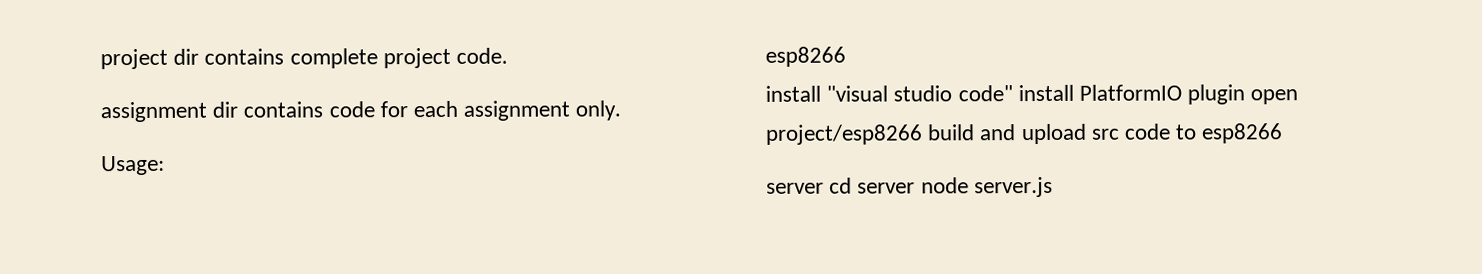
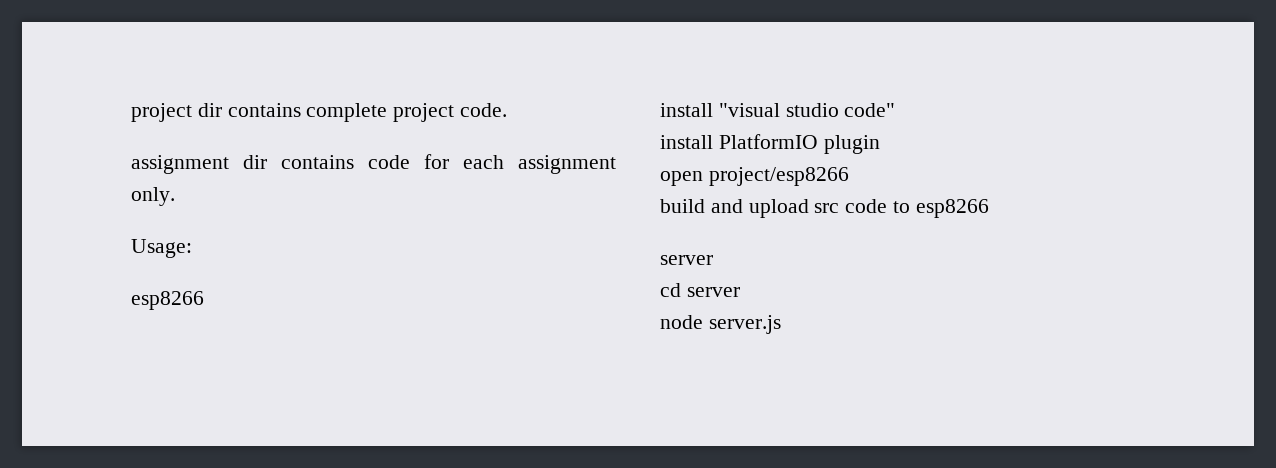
- install "visual studio code" install PlatformIO plugin open project/esp8266 build and upload src code to esp8266
- server cd server node server.js
+ install "visual studio code"
+ install PlatformIO plugin
+ open project/esp8266
+ build and upload src code to esp8266
+ server
+ cd server
+ node server.js

